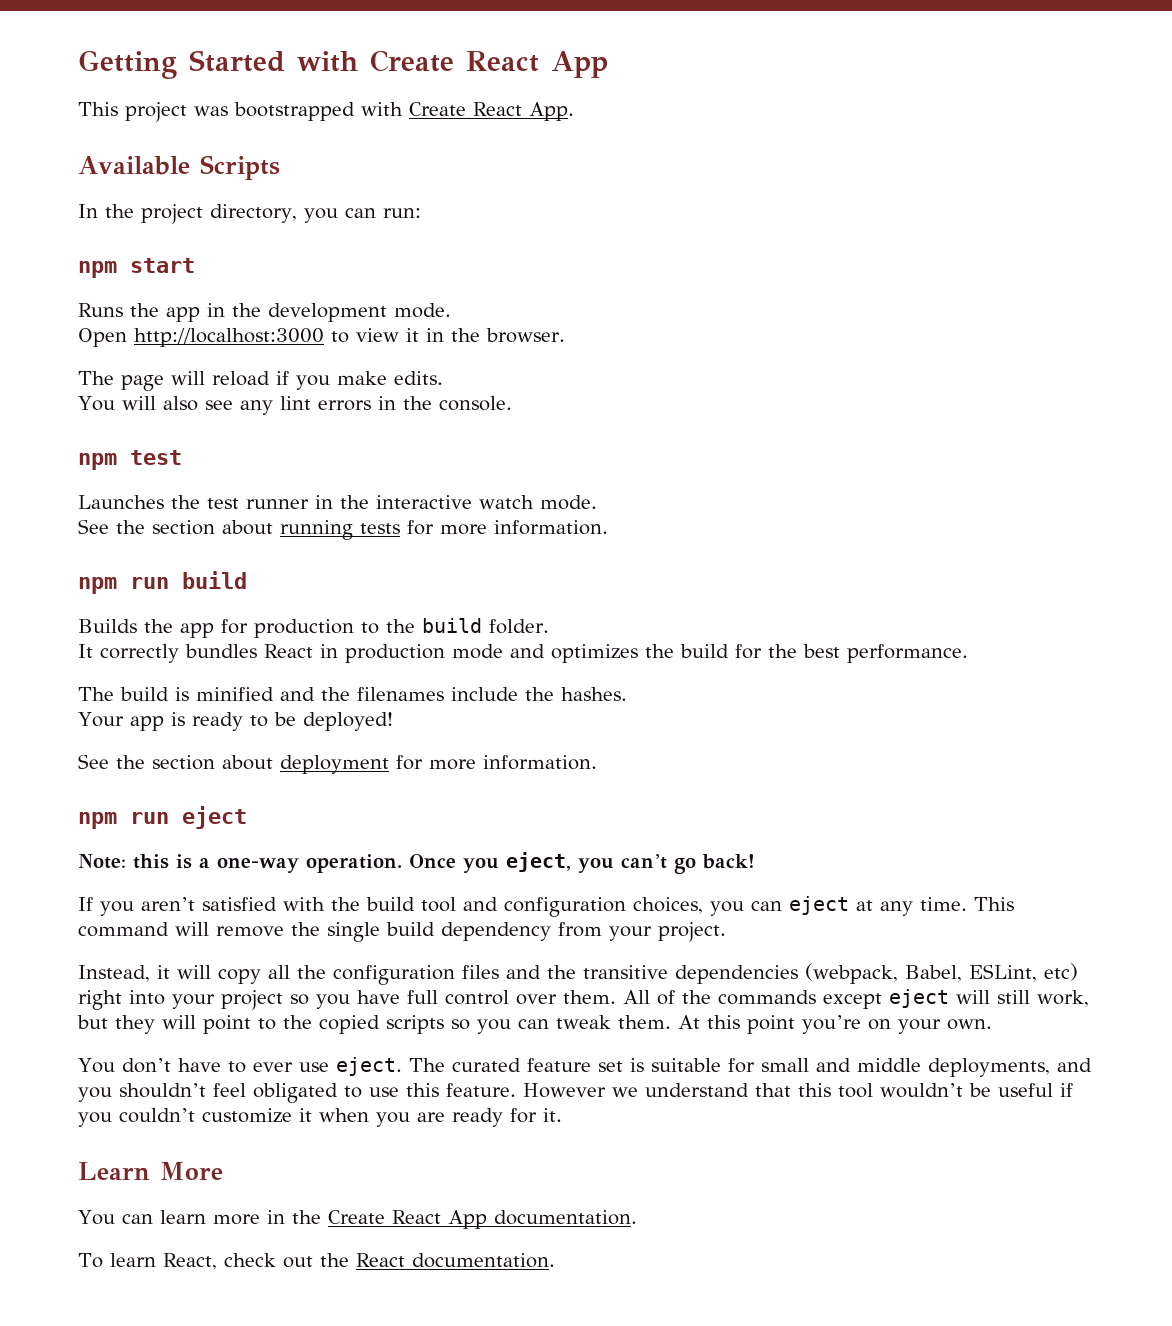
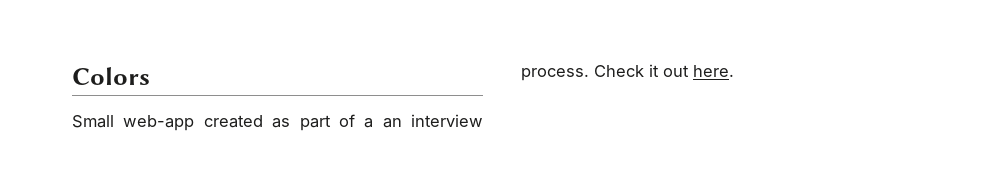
- Getting Started with Create React App
- This project was bootstrapped with Create React App.
- Available Scripts
- In the project directory, you can run:
- npm start
- Runs the app in the development mode.
- Open http://localhost:3000 to view it in the browser.
- The page will reload if you make edits.
- You will also see any lint errors in the console.
- npm test
- Launches the test runner in the interactive watch mode.
- See the section about running tests for more information.
- npm run build
- Builds the app for production to the build folder.
- It correctly bundles React in production mode and optimizes the build for the best performance.
- The build is minified and the filenames include the hashes.
- Your app is ready to be deployed!
- See the section about deployment for more information.
- npm run eject
- Note: this is a one-way operation. Once you eject, you can’t go back!
- If you aren’t satisfied with the build tool and configuration choices, you can eject at any time. This command will remove the single build dependency from your project.
- Instead, it will copy all the configuration files and the transitive dependencies (webpack, Babel, ESLint, etc) right into your project so you have full control over them. All of the commands except eject will still work, but they will point to the copied scripts so you can tweak them. At this point you’re on your own.
- You don’t have to ever use eject. The curated feature set is suitable for small and middle deployments, and you shouldn’t feel obligated to use this feature. However we understand that this tool wouldn’t be useful if you couldn’t customize it when you are ready for it.
- Learn More
- You can learn more in the Create React App documentation.
- To learn React, check out the React documentation.
+ Colors
+ Small web-app created as part of a an interview process. Check it out here.

